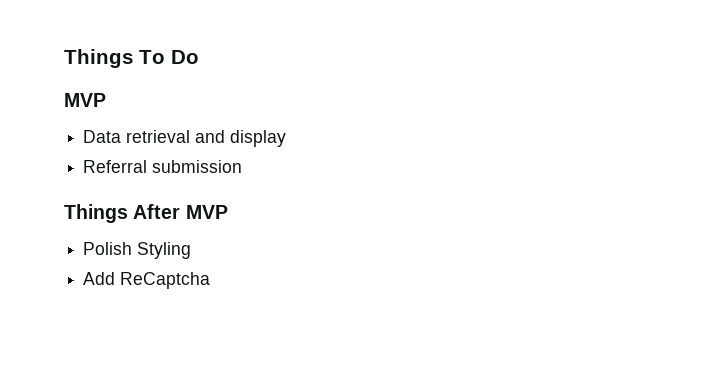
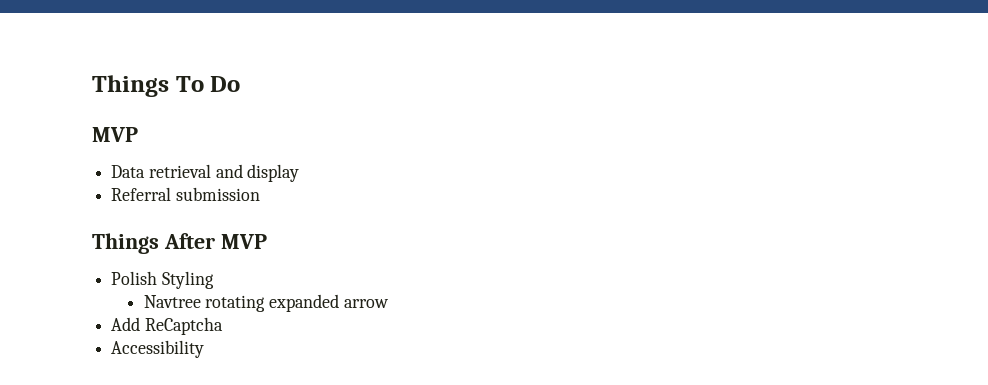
+ Navtree rotating expanded arrow
+ Accessibility

